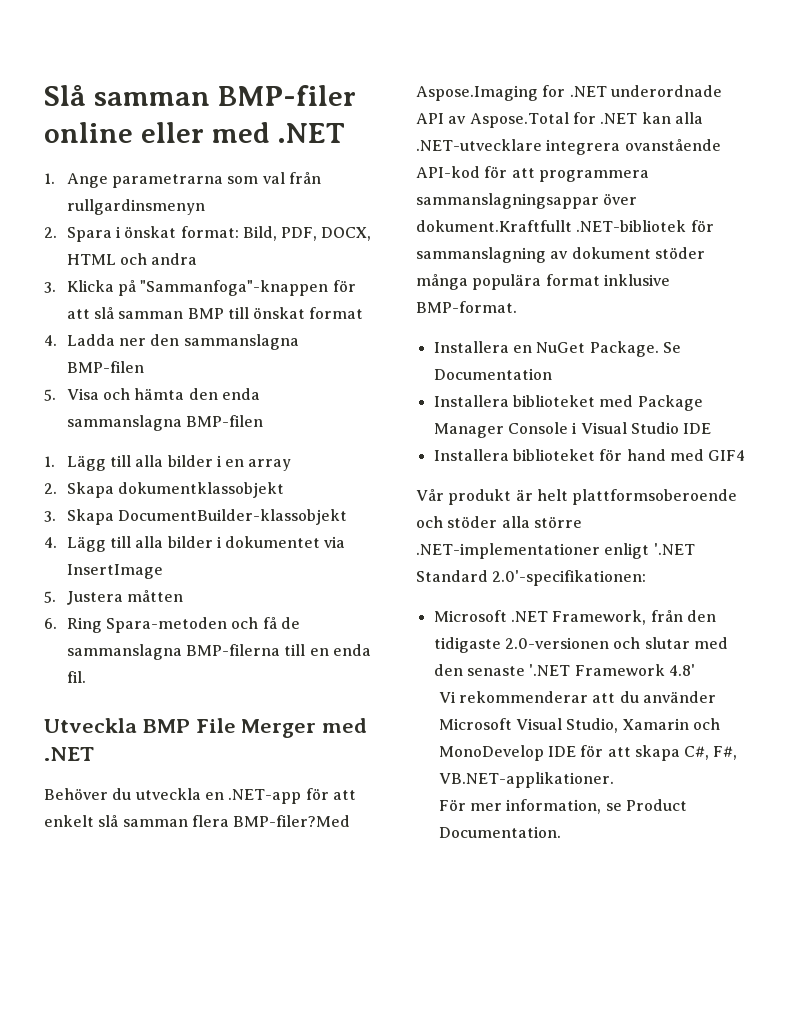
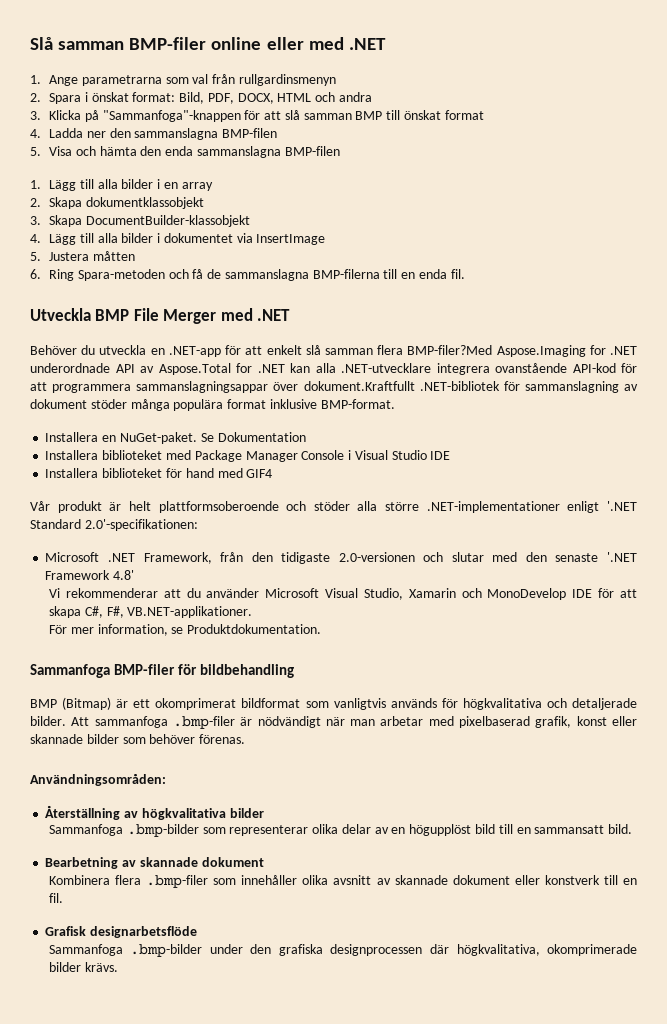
- Installera en NuGet Package. Se Documentation
+ Installera en NuGet-paket. Se Dokumentation
- För mer information, se Product Documentation.
+ För mer information, se Produktdokumentation.
+ Sammanfoga BMP-filer för bildbehandling
+ BMP (Bitmap) är ett okomprimerat bildformat som vanligtvis används för högkvalitativa och detaljerade bilder. Att sammanfoga .bmp-filer är nödvändigt när man arbetar med pixelbaserad grafik, konst eller skannade bilder som behöver förenas.
+ Användningsområden:
+ Återställning av högkvalitativa bilder
+ Sammanfoga .bmp-bilder som representerar olika delar av en högupplöst bild till en sammansatt bild.
+ Bearbetning av skannade dokument
+ Kombinera flera .bmp-filer som innehåller olika avsnitt av skannade dokument eller konstverk till en fil.
+ Grafisk designarbetsflöde
+ Sammanfoga .bmp-bilder under den grafiska designprocessen där högkvalitativa, okomprimerade bilder krävs.

